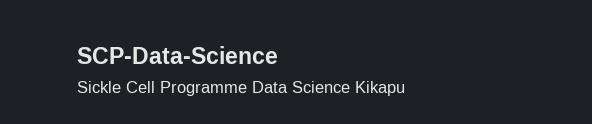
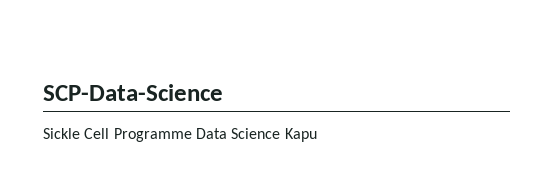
- Sickle Cell Programme Data Science Kikapu
+ Sickle Cell Programme Data Science Kapu

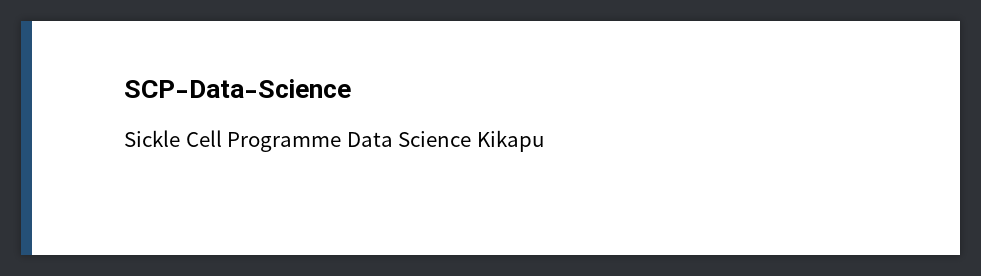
- Sickle Cell Programme Data Science Kapu
+ Sickle Cell Programme Data Science Kikapu

